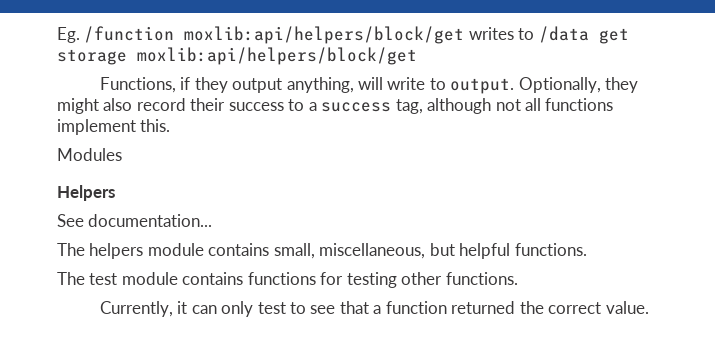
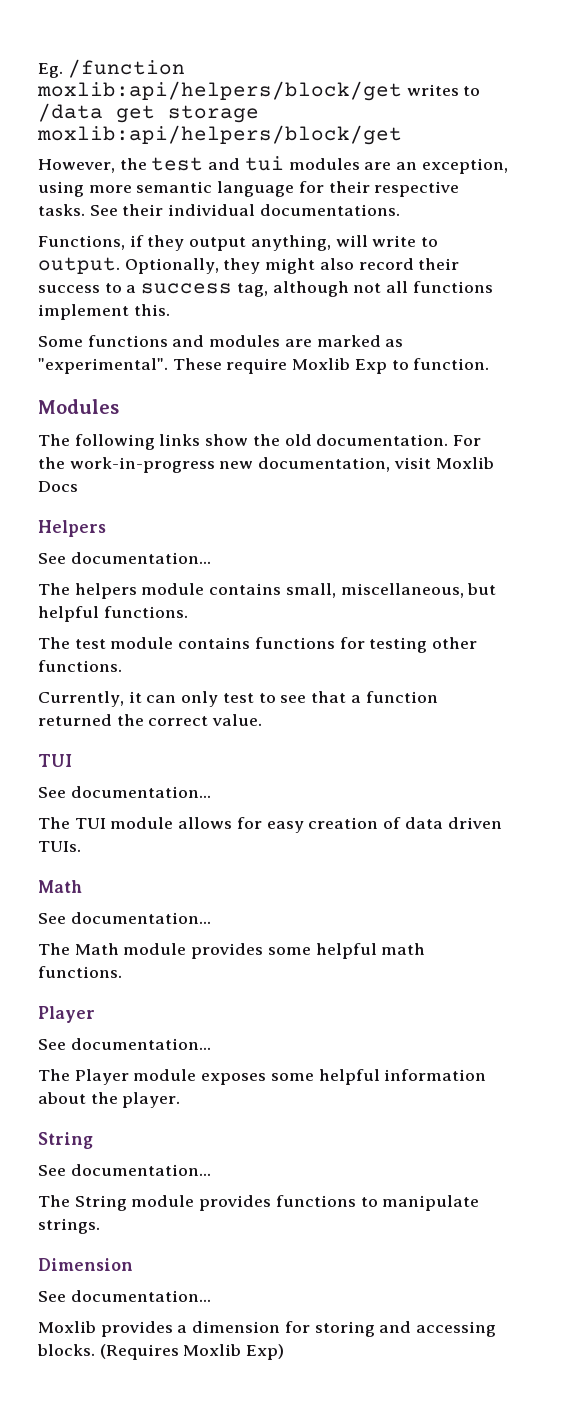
+ However, the test and tui modules are an exception, using more semantic language for their respective tasks. See their individual documentations.
+ Some functions and modules are marked as "experimental". These require Moxlib Exp to function.
  Modules
+ The following links show the old documentation. For the work-in-progress new documentation, visit Moxlib Docs
  Currently, it can only test to see that a function returned the correct value.
+ TUI
+ See documentation...
+ The TUI module allows for easy creation of data driven TUIs.
+ Math
+ See documentation...
+ The Math module provides some helpful math functions.
+ Player
+ See documentation...
+ The Player module exposes some helpful information about the player.
+ String
+ See documentation...
+ The String module provides functions to manipulate strings.
+ Dimension
+ See documentation...
+ Moxlib provides a dimension for storing and accessing blocks. (Requires Moxlib Exp)

